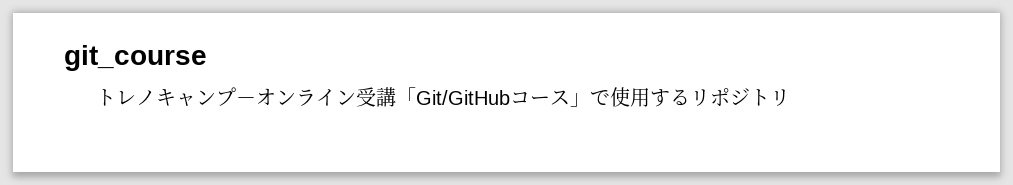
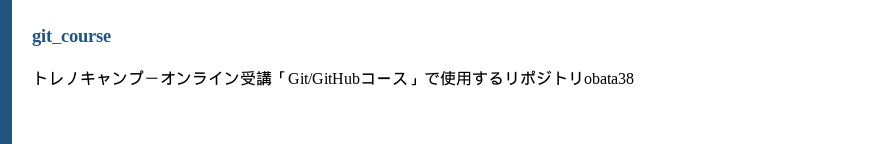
- トレノキャンプ－オンライン受講「Git/GitHubコース」で使用するリポジトリ
+ トレノキャンプ－オンライン受講「Git/GitHubコース」で使用するリポジトリobata38

